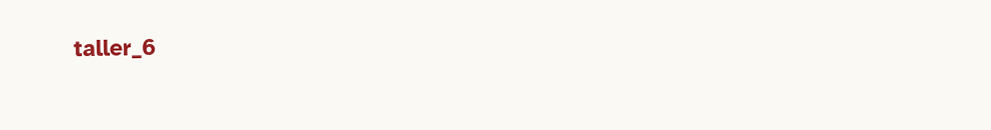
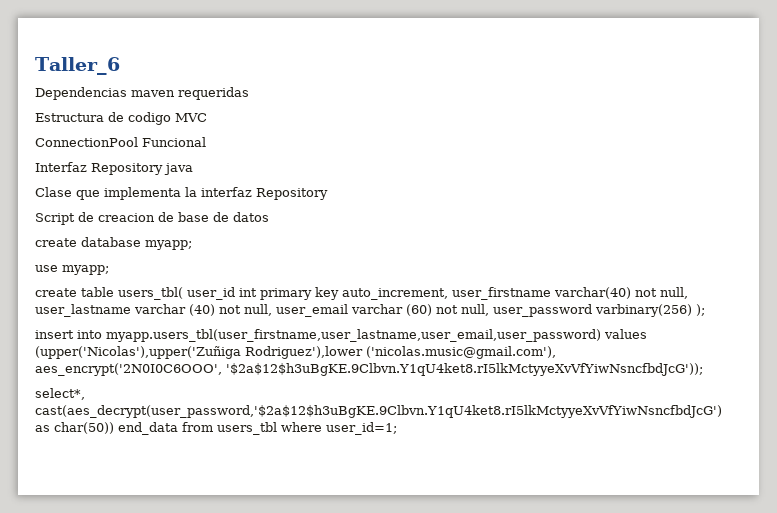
- taller_6
+ Taller_6
+ Dependencias maven requeridas
+ Estructura de codigo MVC
+ ConnectionPool Funcional
+ Interfaz Repository java
+ Clase que implementa la interfaz Repository
+ Script de creacion de base de datos
+ create database myapp;
+ use myapp;
+ create table users_tbl( user_id int primary key auto_increment, user_firstname varchar(40) not null, user_lastname varchar (40) not null, user_email varchar (60) not null, user_password varbinary(256) );
+ insert into myapp.users_tbl(user_firstname,user_lastname,user_email,user_password) values (upper('Nicolas'),upper('Zuñiga Rodriguez'),lower ('nicolas.music@gmail.com'), aes_encrypt('2N0I0C6OOO', '$2a$12$h3uBgKE.9Clbvn.Y1qU4ket8.rI5lkMctyyeXvVfYiwNsncfbdJcG'));
+ select*, cast(aes_decrypt(user_password,'$2a$12$h3uBgKE.9Clbvn.Y1qU4ket8.rI5lkMctyyeXvVfYiwNsncfbdJcG') as char(50)) end_data from users_tbl where user_id=1;

